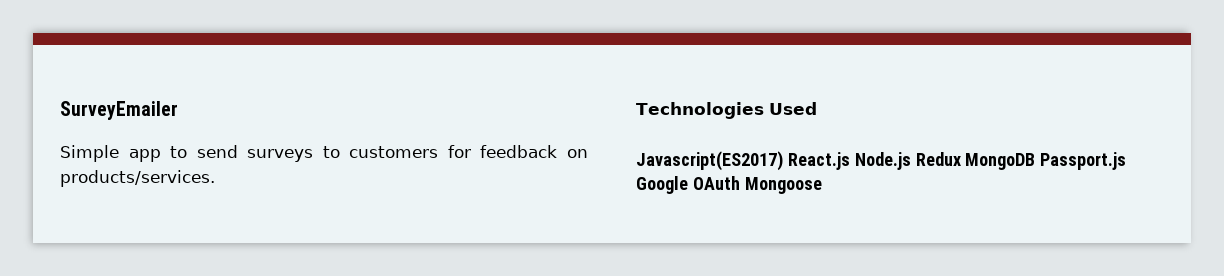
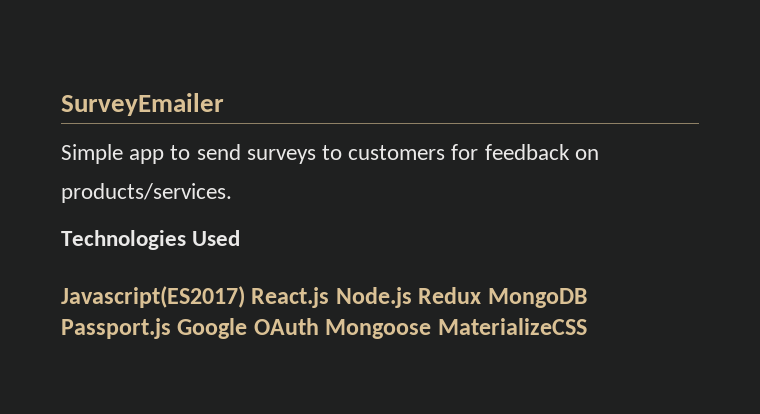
- Javascript(ES2017) React.js Node.js Redux MongoDB Passport.js Google OAuth Mongoose
+ Javascript(ES2017) React.js Node.js Redux MongoDB Passport.js Google OAuth Mongoose MaterializeCSS

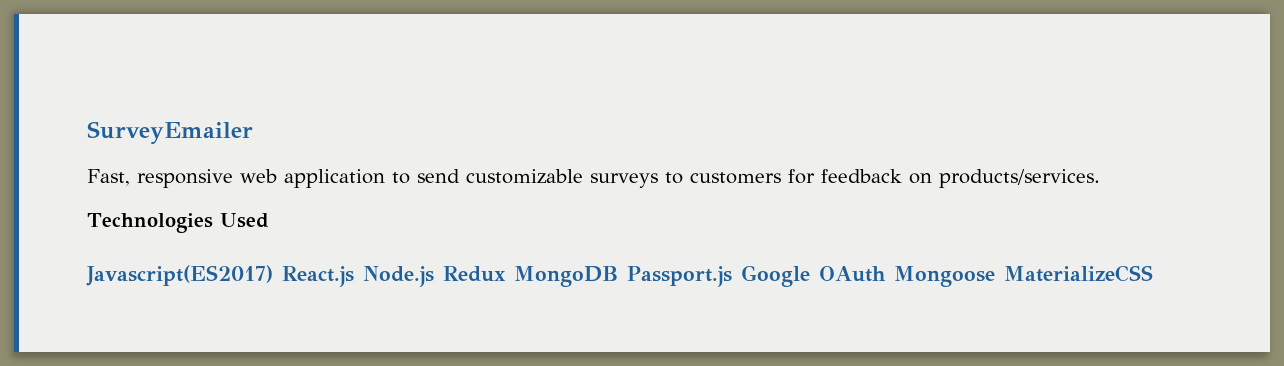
- Simple app to send surveys to customers for feedback on products/services.
+ Fast, responsive web application to send customizable surveys to customers for feedback on products/services.

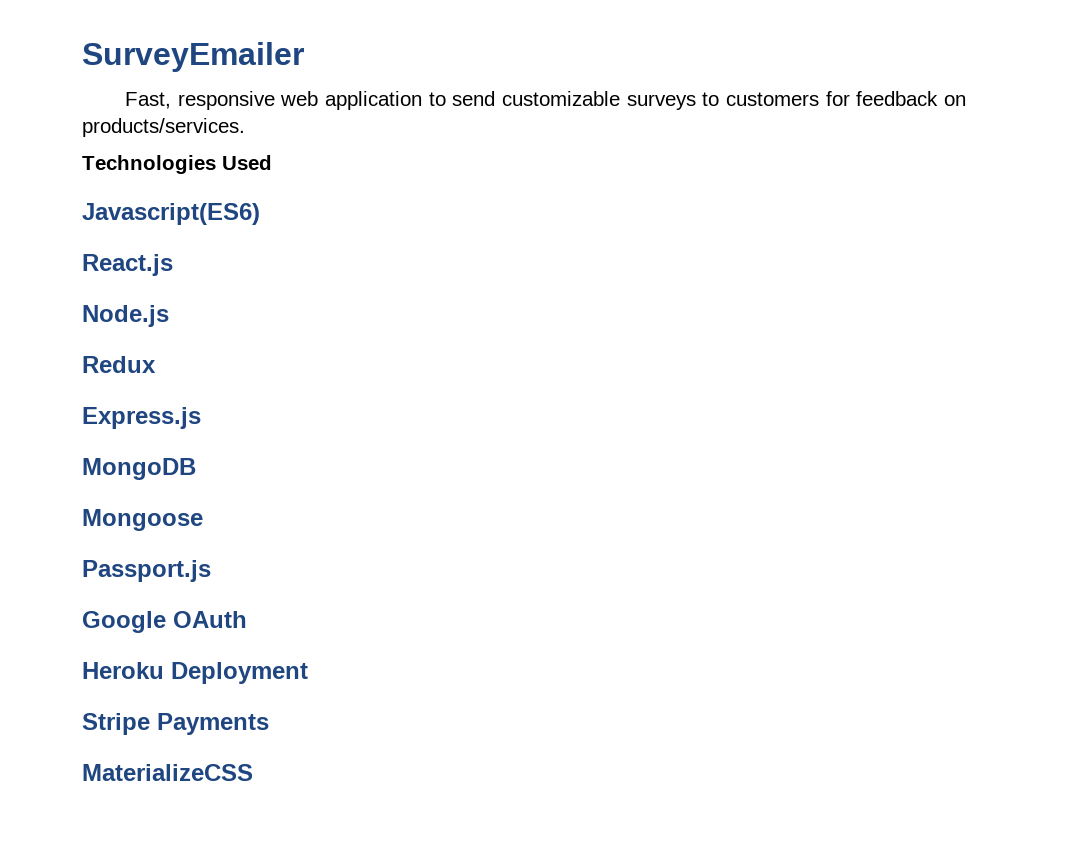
- Javascript(ES2017) React.js Node.js Redux MongoDB Passport.js Google OAuth Mongoose MaterializeCSS
+ Javascript(ES6)
+ React.js
+ Node.js
+ Redux
+ Express.js
+ MongoDB
+ Mongoose
+ Passport.js
+ Google OAuth
+ Heroku Deployment
+ Stripe Payments
+ MaterializeCSS

